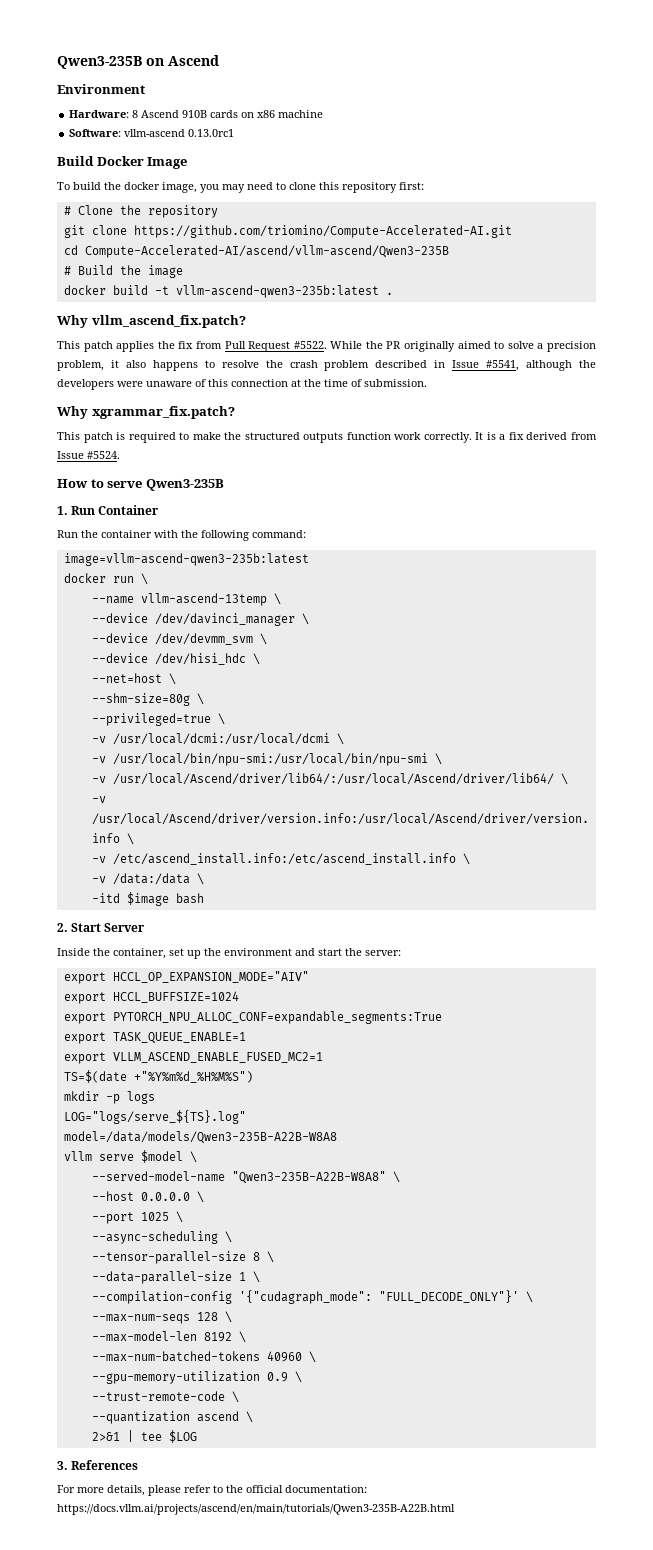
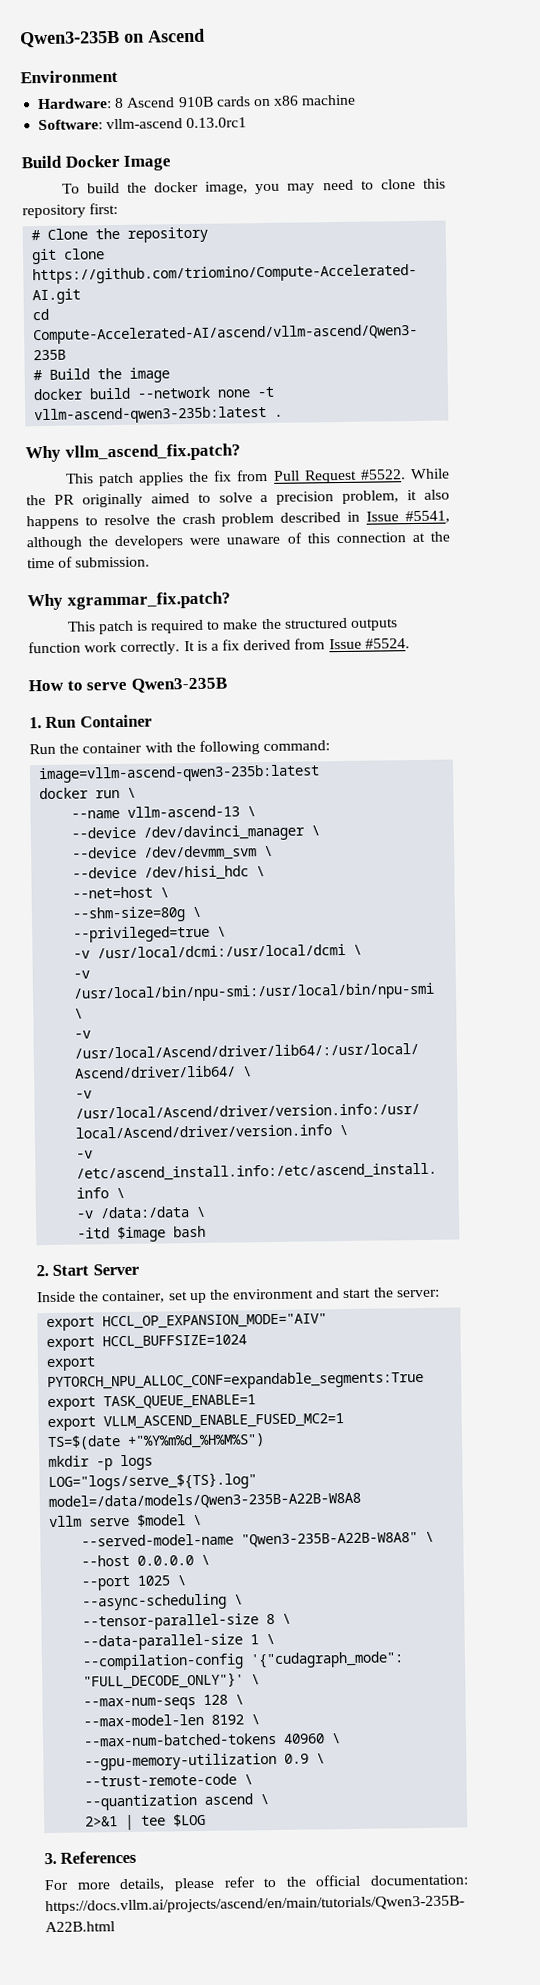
- docker build -t vllm-ascend-qwen3-235b:latest .
+ docker build --network none -t vllm-ascend-qwen3-235b:latest .
- --name vllm-ascend-13temp \
+ --name vllm-ascend-13 \

